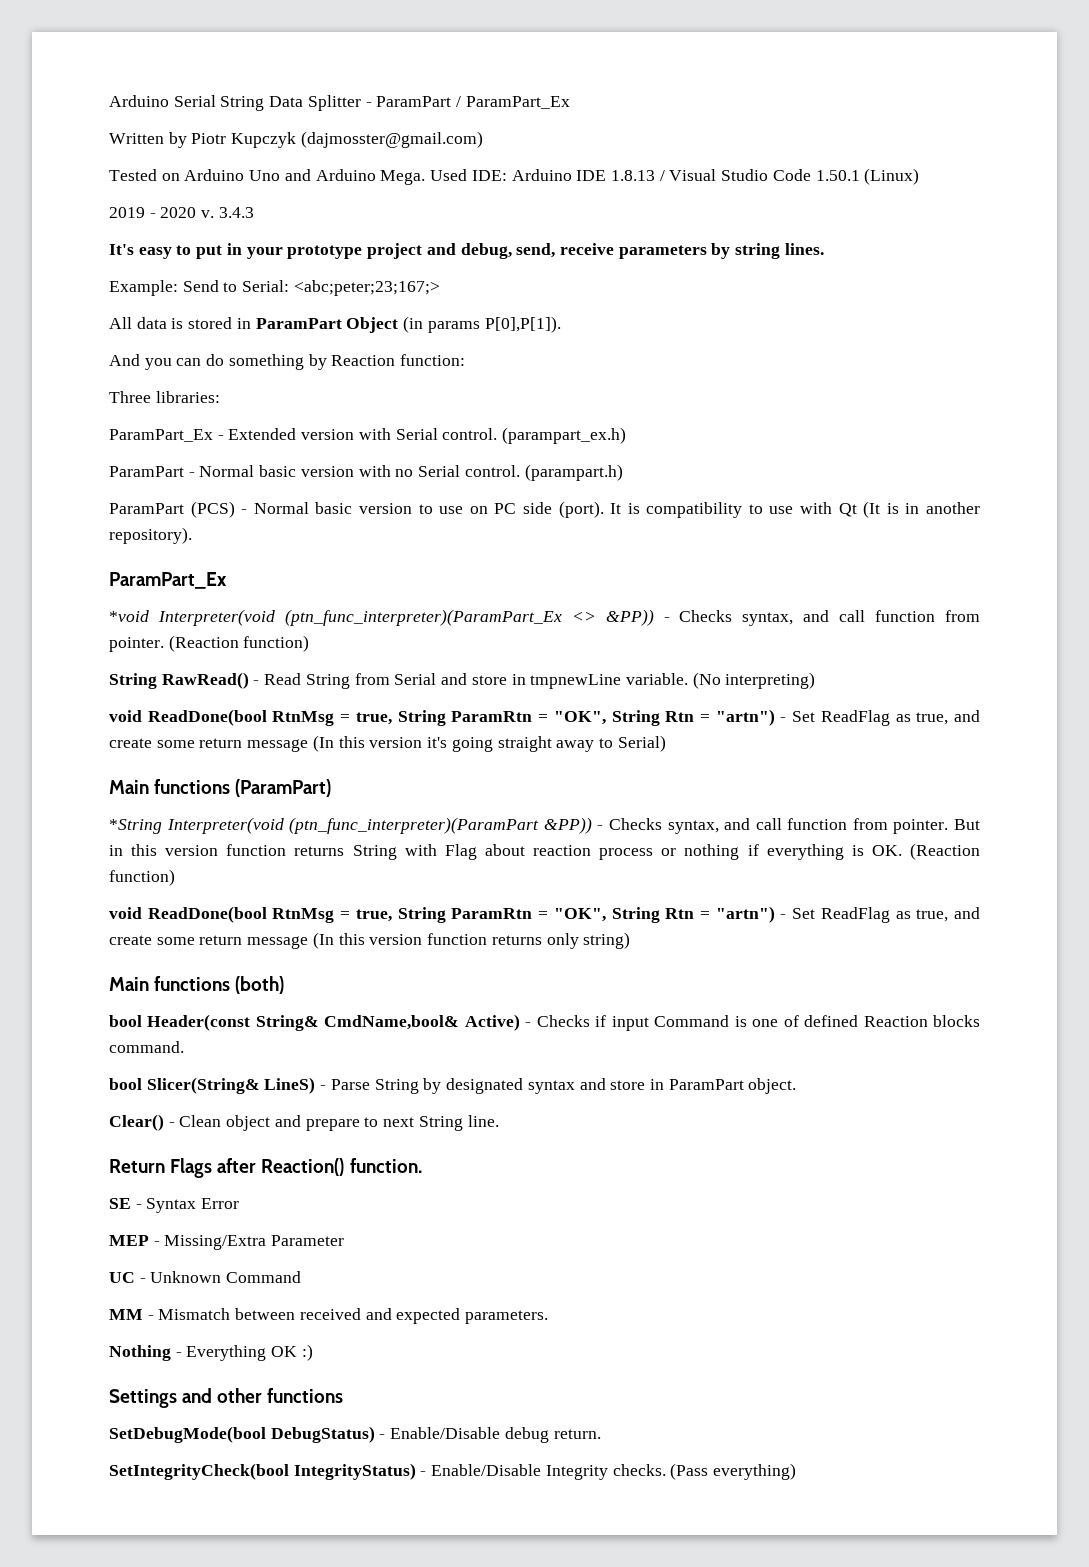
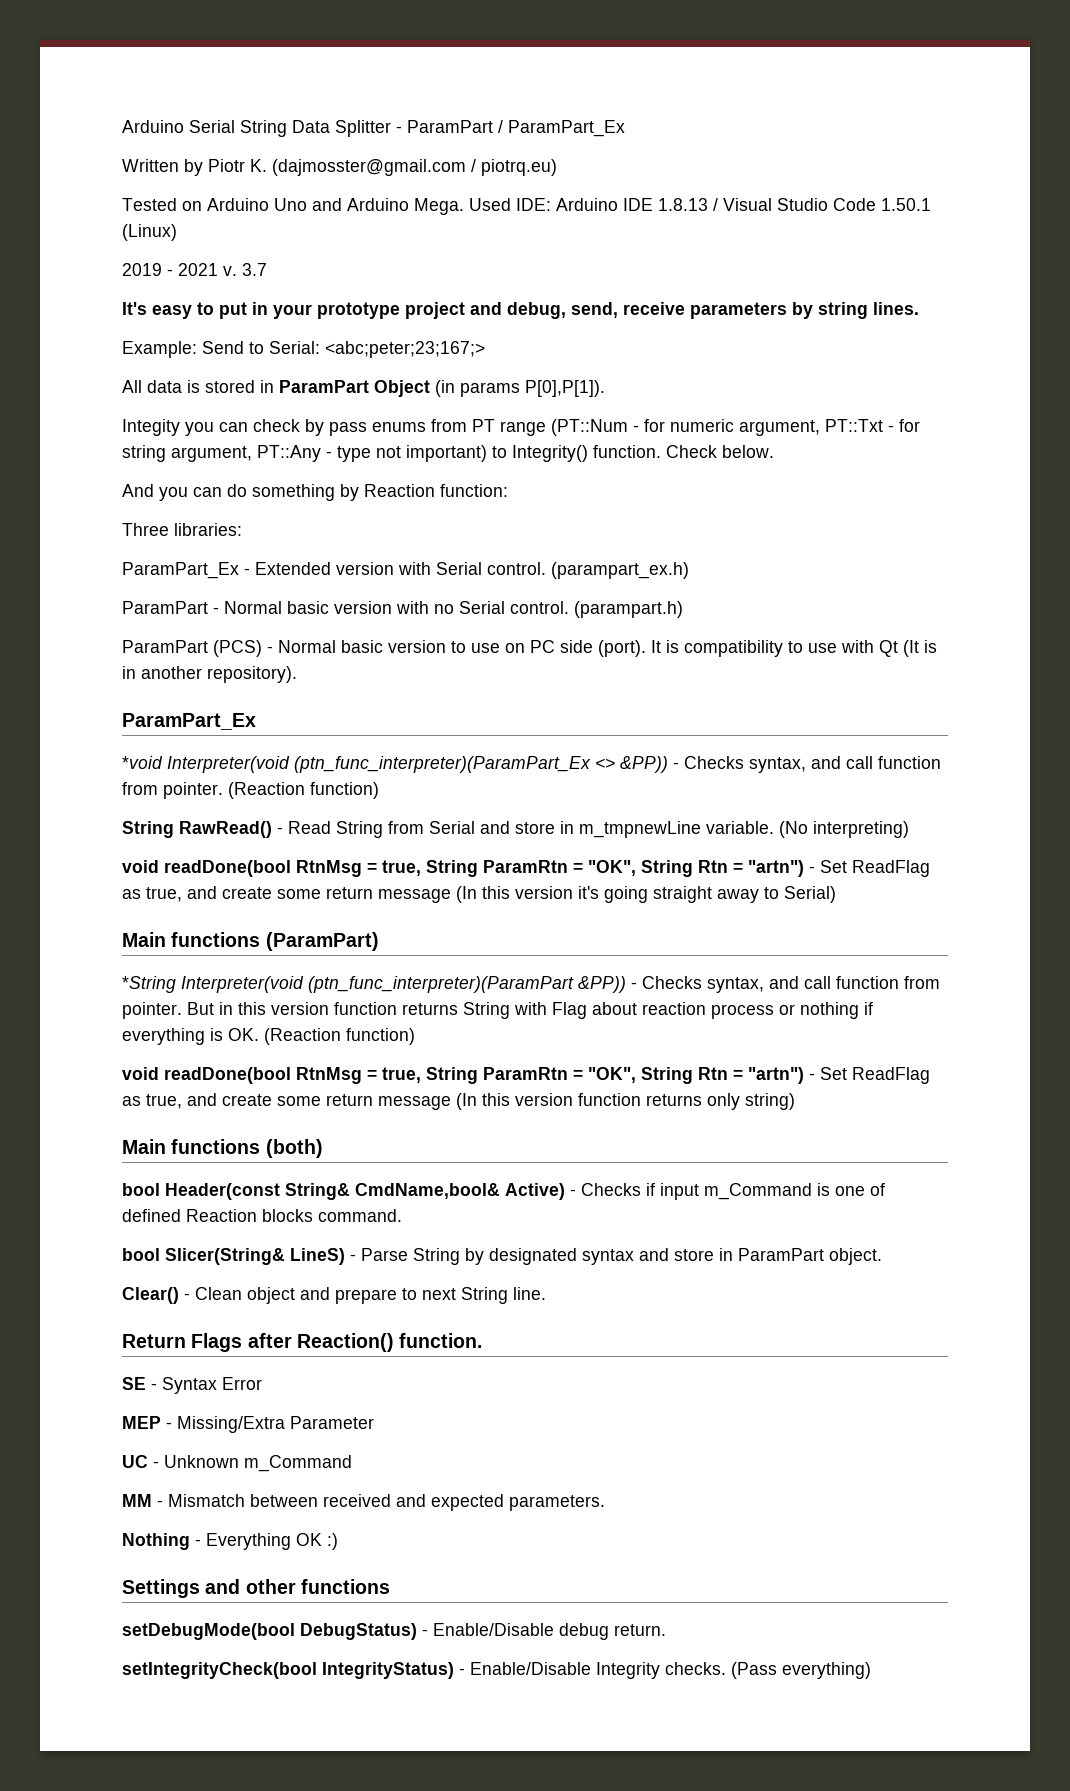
- Written by Piotr Kupczyk (dajmosster@gmail.com)
+ Written by Piotr K. (dajmosster@gmail.com / piotrq.eu)
- 2019 - 2020 v. 3.4.3
+ 2019 - 2021 v. 3.7
+ Integity you can check by pass enums from PT range (PT::Num - for numeric argument, PT::Txt - for string argument, PT::Any - type not important) to Integrity() function. Check below.
- String RawRead() - Read String from Serial and store in tmpnewLine variable.
+ String RawRead() - Read String from Serial and store in m_tmpnewLine variable.
- void ReadDone(bool RtnMsg = true, String ParamRtn = "OK", String Rtn = "artn") - Set ReadFlag as true, and create some return message (In this version it's going straight away to Serial)
+ void readDone(bool RtnMsg = true, String ParamRtn = "OK", String Rtn = "artn") - Set ReadFlag as true, and create some return message (In this version it's going straight away to Serial)
- void ReadDone(bool RtnMsg = true, String ParamRtn = "OK", String Rtn = "artn") - Set ReadFlag as true, and create some return message (In this version function returns only string)
+ void readDone(bool RtnMsg = true, String ParamRtn = "OK", String Rtn = "artn") - Set ReadFlag as true, and create some return message (In this version function returns only string)
- bool Header(const String& CmdName,bool& Active) - Checks if input Command is one of defined Reaction blocks command.
+ bool Header(const String& CmdName,bool& Active) - Checks if input m_Command is one of defined Reaction blocks command.
- UC - Unknown Command
+ UC - Unknown m_Command
- SetDebugMode(bool DebugStatus) - Enable/Disable debug return.
+ setDebugMode(bool DebugStatus) - Enable/Disable debug return.
- SetIntegrityCheck(bool IntegrityStatus) - Enable/Disable Integrity checks.
+ setIntegrityCheck(bool IntegrityStatus) - Enable/Disable Integrity checks.

